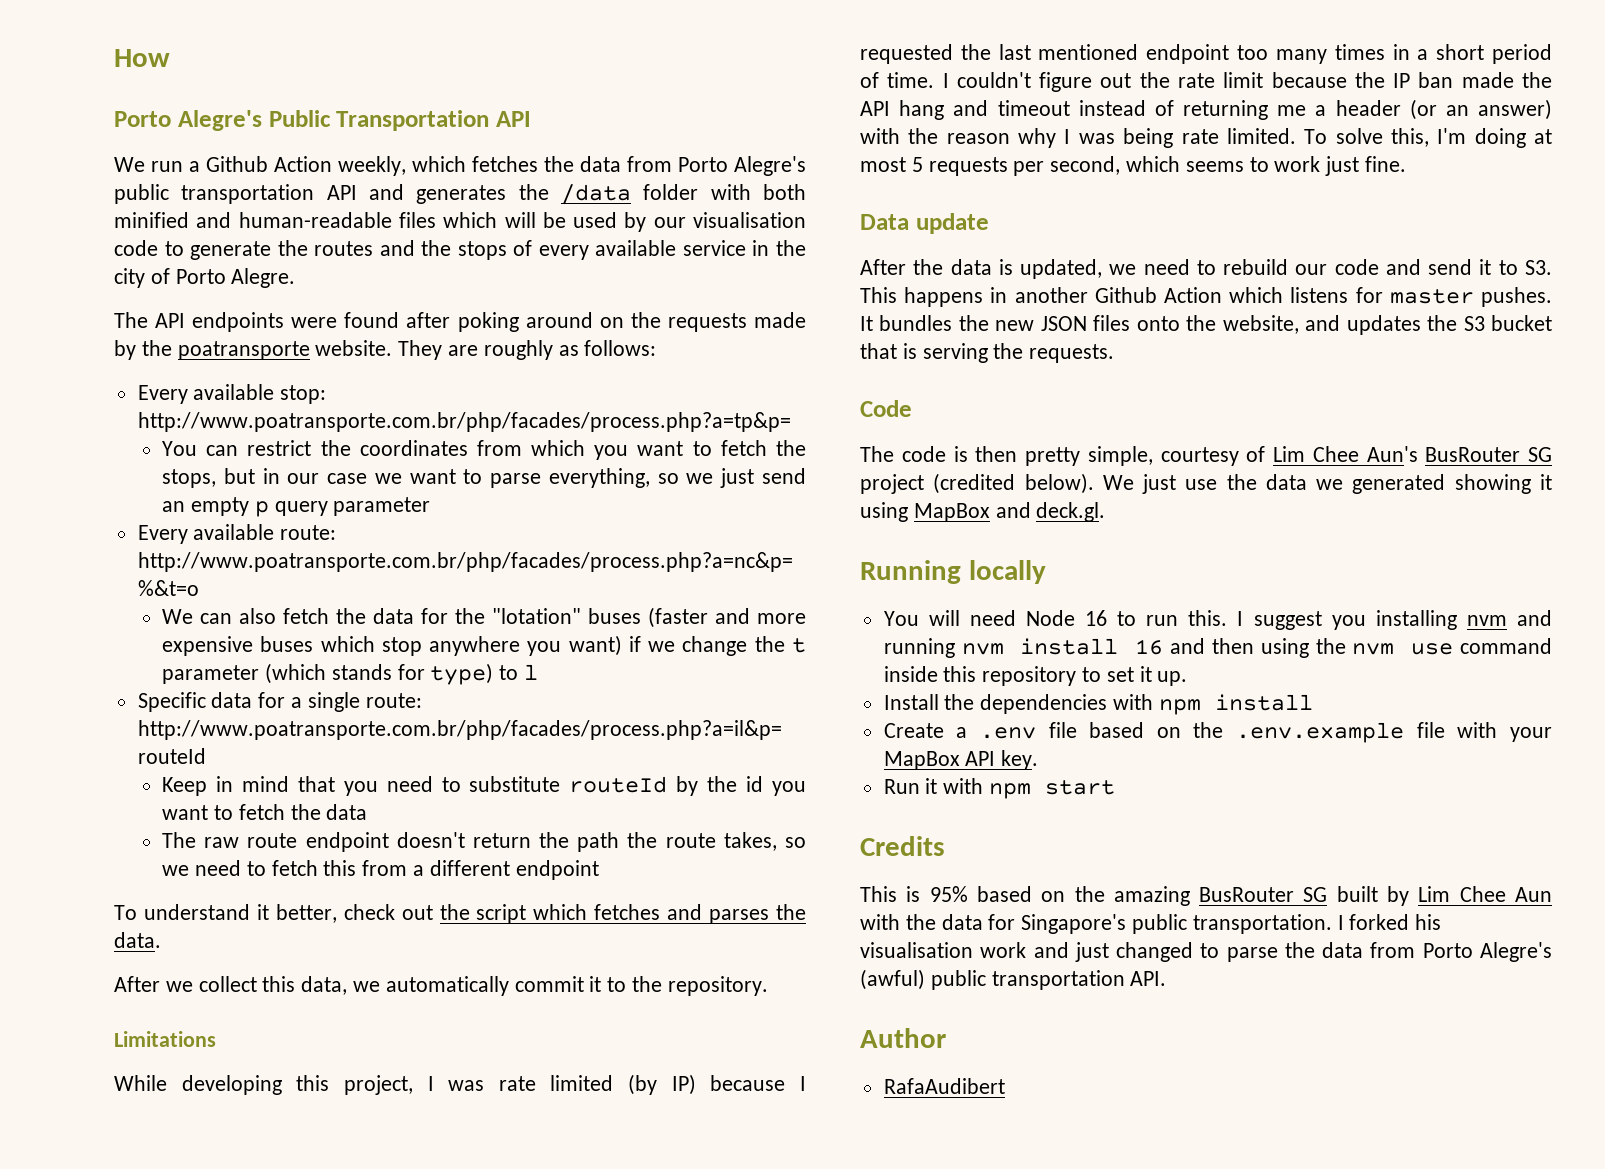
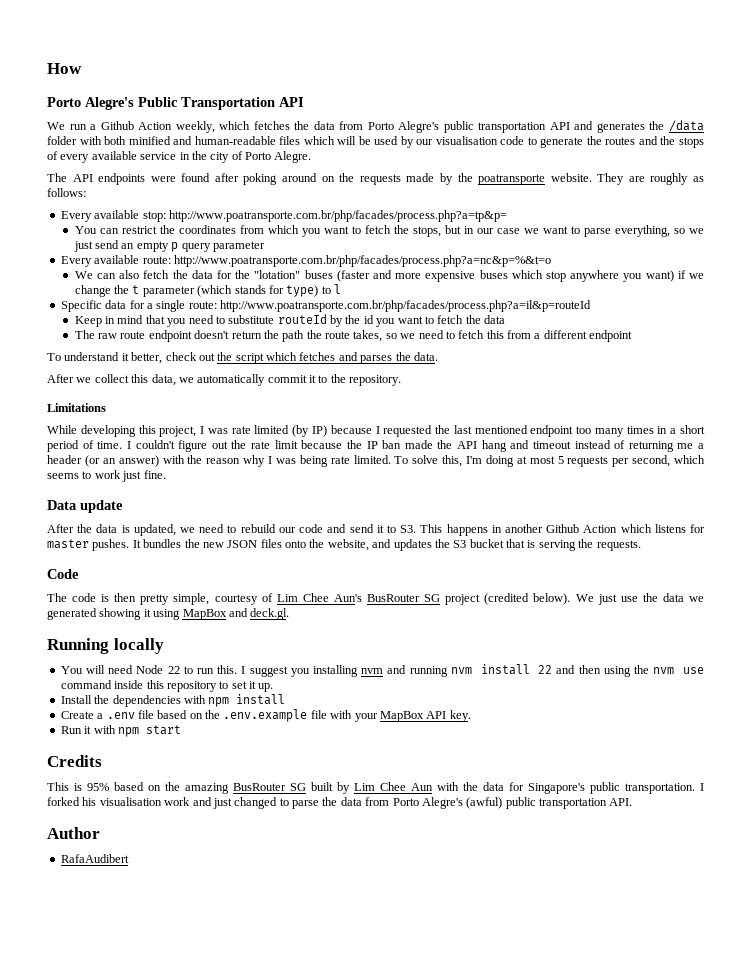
- You will need Node 16 to run this.
+ You will need Node 22 to run this.
- I suggest you installing nvm and running nvm install 16 and then using the nvm use command inside this repository to set it up.
+ I suggest you installing nvm and running nvm install 22 and then using the nvm use command inside this repository to set it up.

